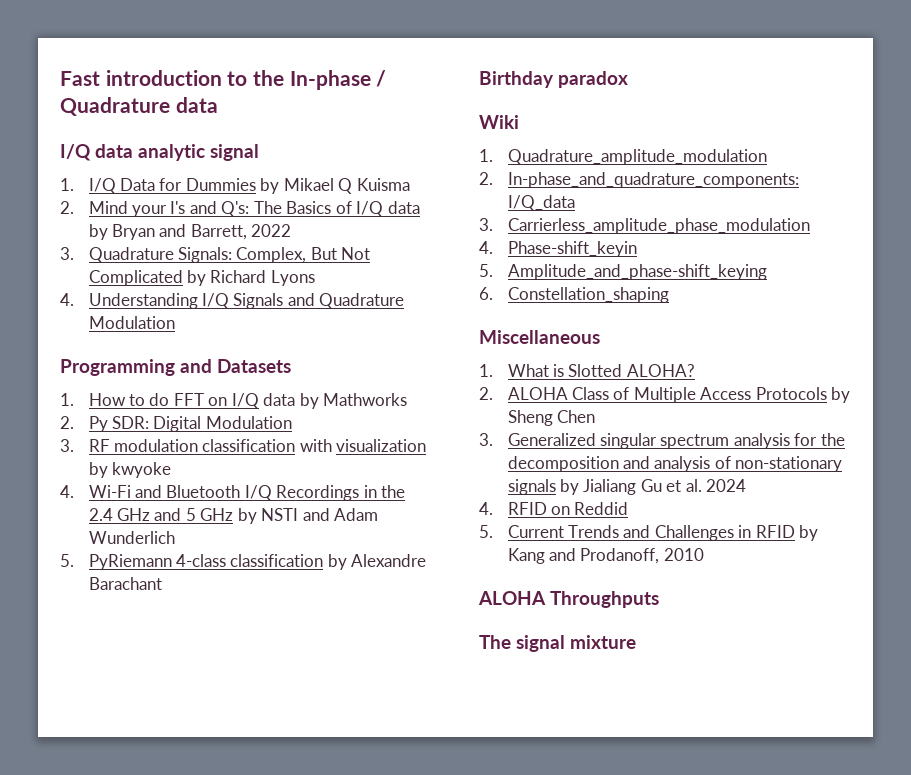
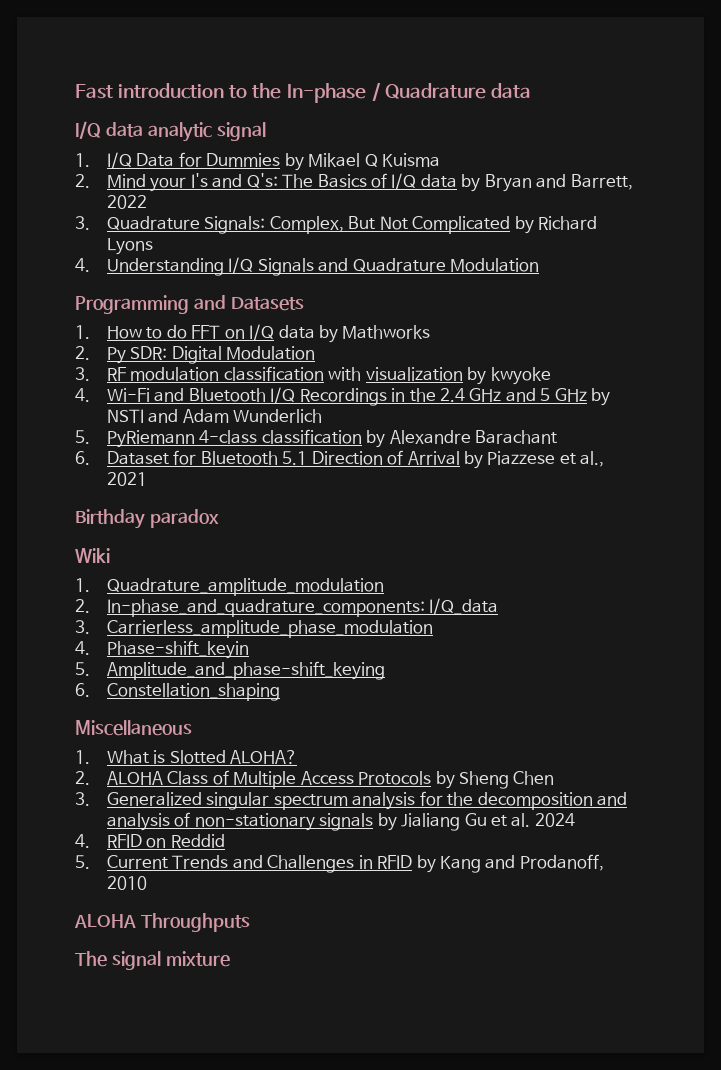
+ 6. Dataset for Bluetooth 5.1 Direction of Arrival by Piazzese et al., 2021

